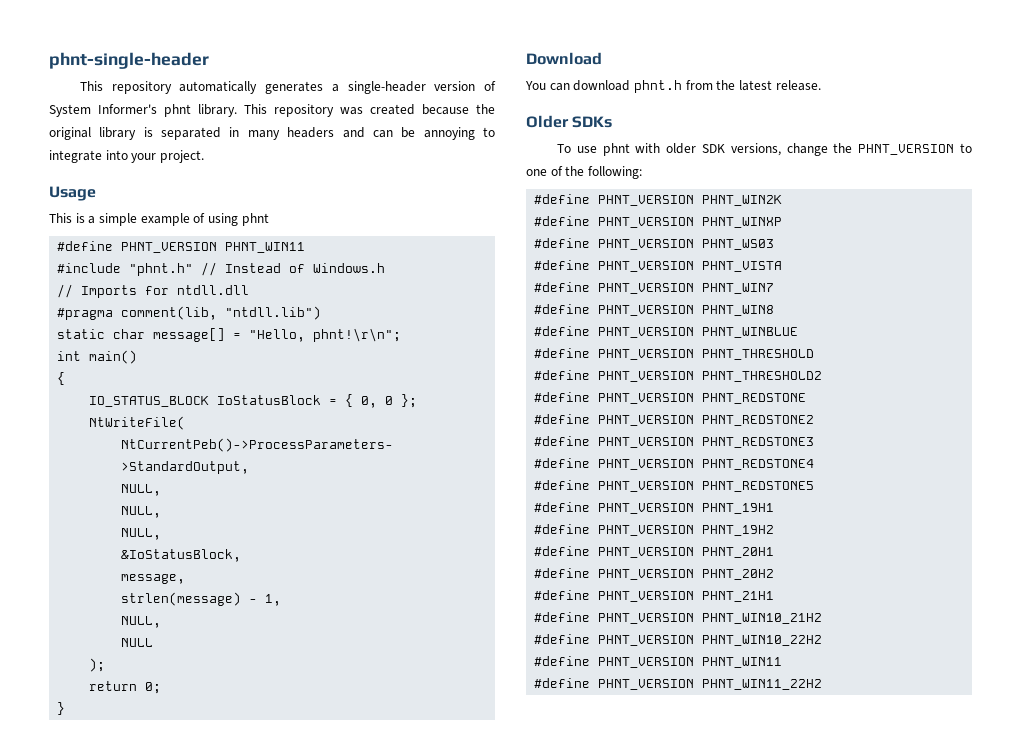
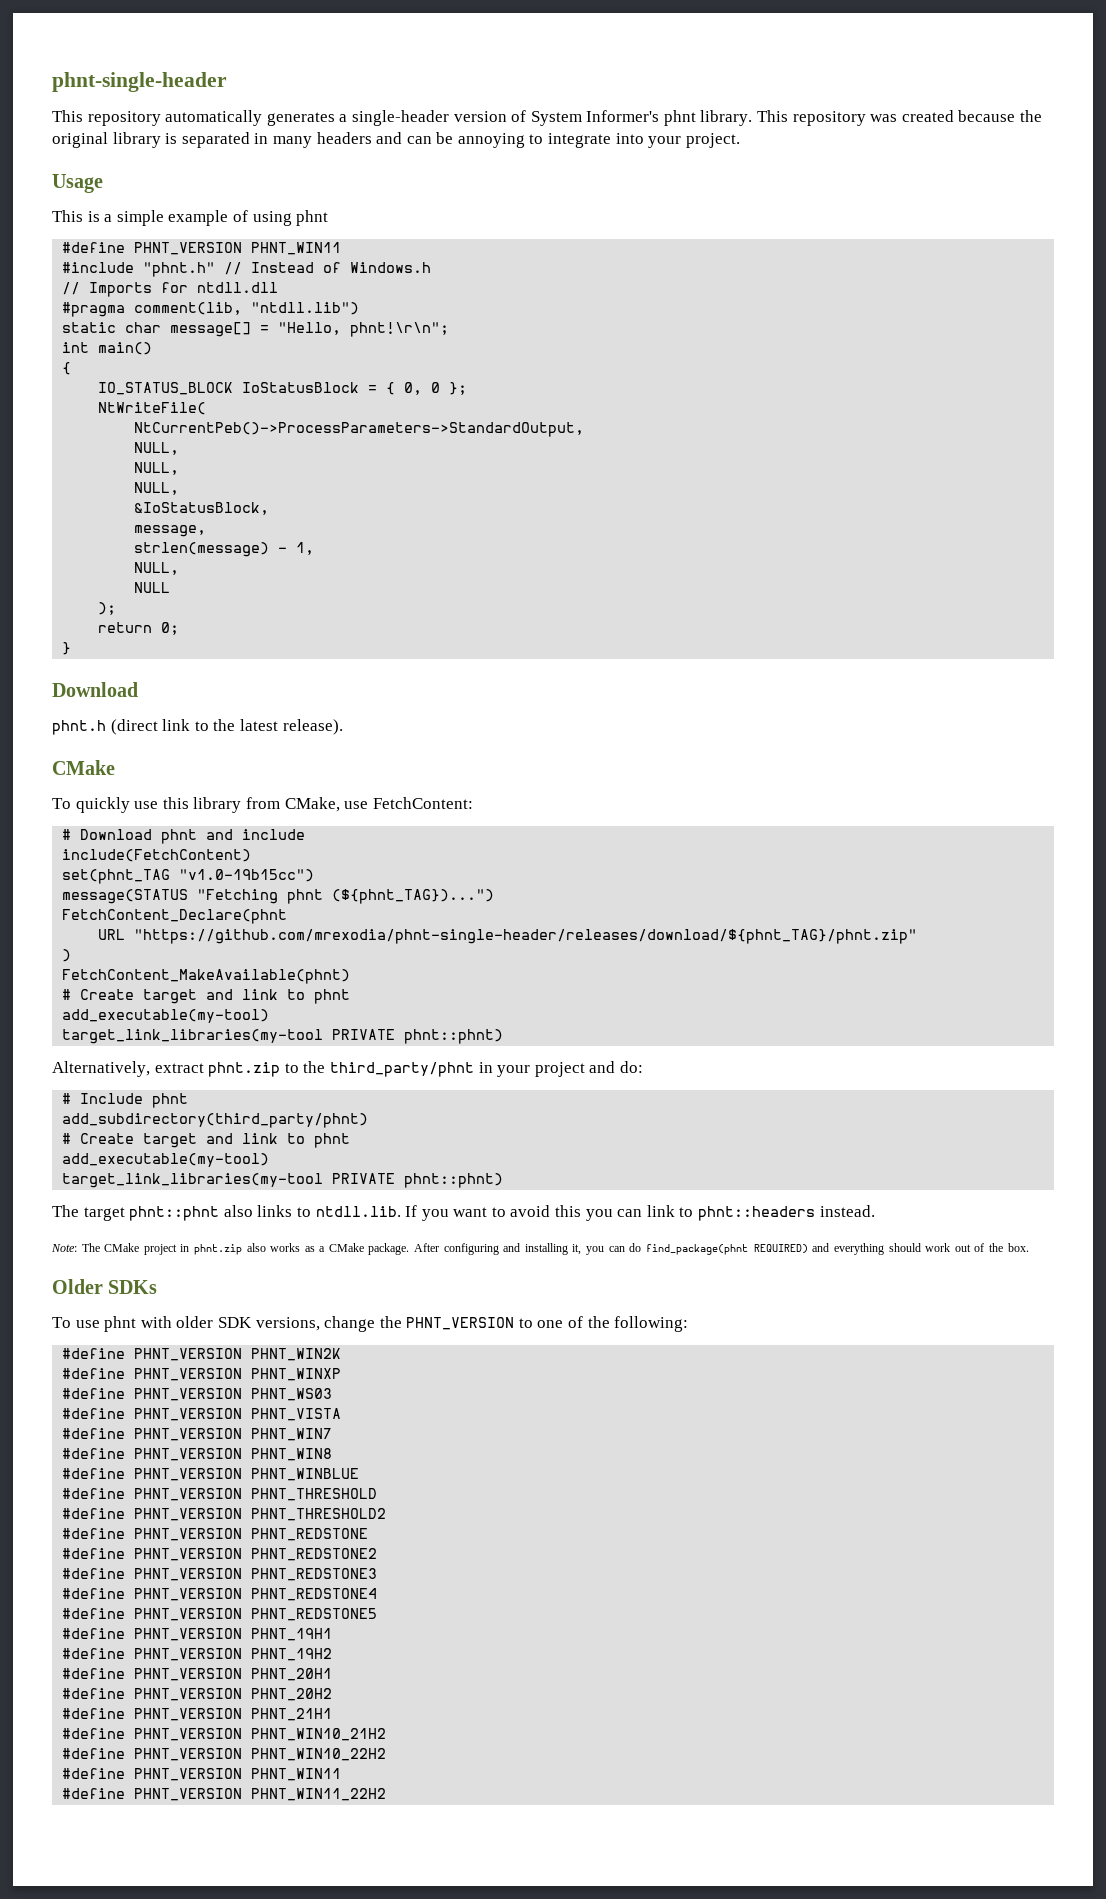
- You can download phnt.h from the latest release.
+ phnt.h (direct link to the latest release).
+ CMake
+ To quickly use this library from CMake, use FetchContent:
+ # Download phnt and include
+ include(FetchContent)
+ set(phnt_TAG "v1.0-19b15cc")
+ message(STATUS "Fetching phnt (${phnt_TAG})...")
+ FetchContent_Declare(phnt
+ URL "https://github.com/mrexodia/phnt-single-header/releases/download/${phnt_TAG}/phnt.zip"
+ )
+ FetchContent_MakeAvailable(phnt)
+ # Create target and link to phnt
+ add_executable(my-tool)
+ target_link_libraries(my-tool PRIVATE phnt::phnt)
+ Alternatively, extract phnt.zip to the third_party/phnt in your project and do:
+ # Include phnt
+ add_subdirectory(third_party/phnt)
+ # Create target and link to phnt
+ add_executable(my-tool)
+ target_link_libraries(my-tool PRIVATE phnt::phnt)
+ The target phnt::phnt also links to ntdll.lib. If you want to avoid this you can link to phnt::headers instead.
+ Note: The CMake project in phnt.zip also works as a CMake package. After configuring and installing it, you can do find_package(phnt REQUIRED) and everything should work out of the box.

